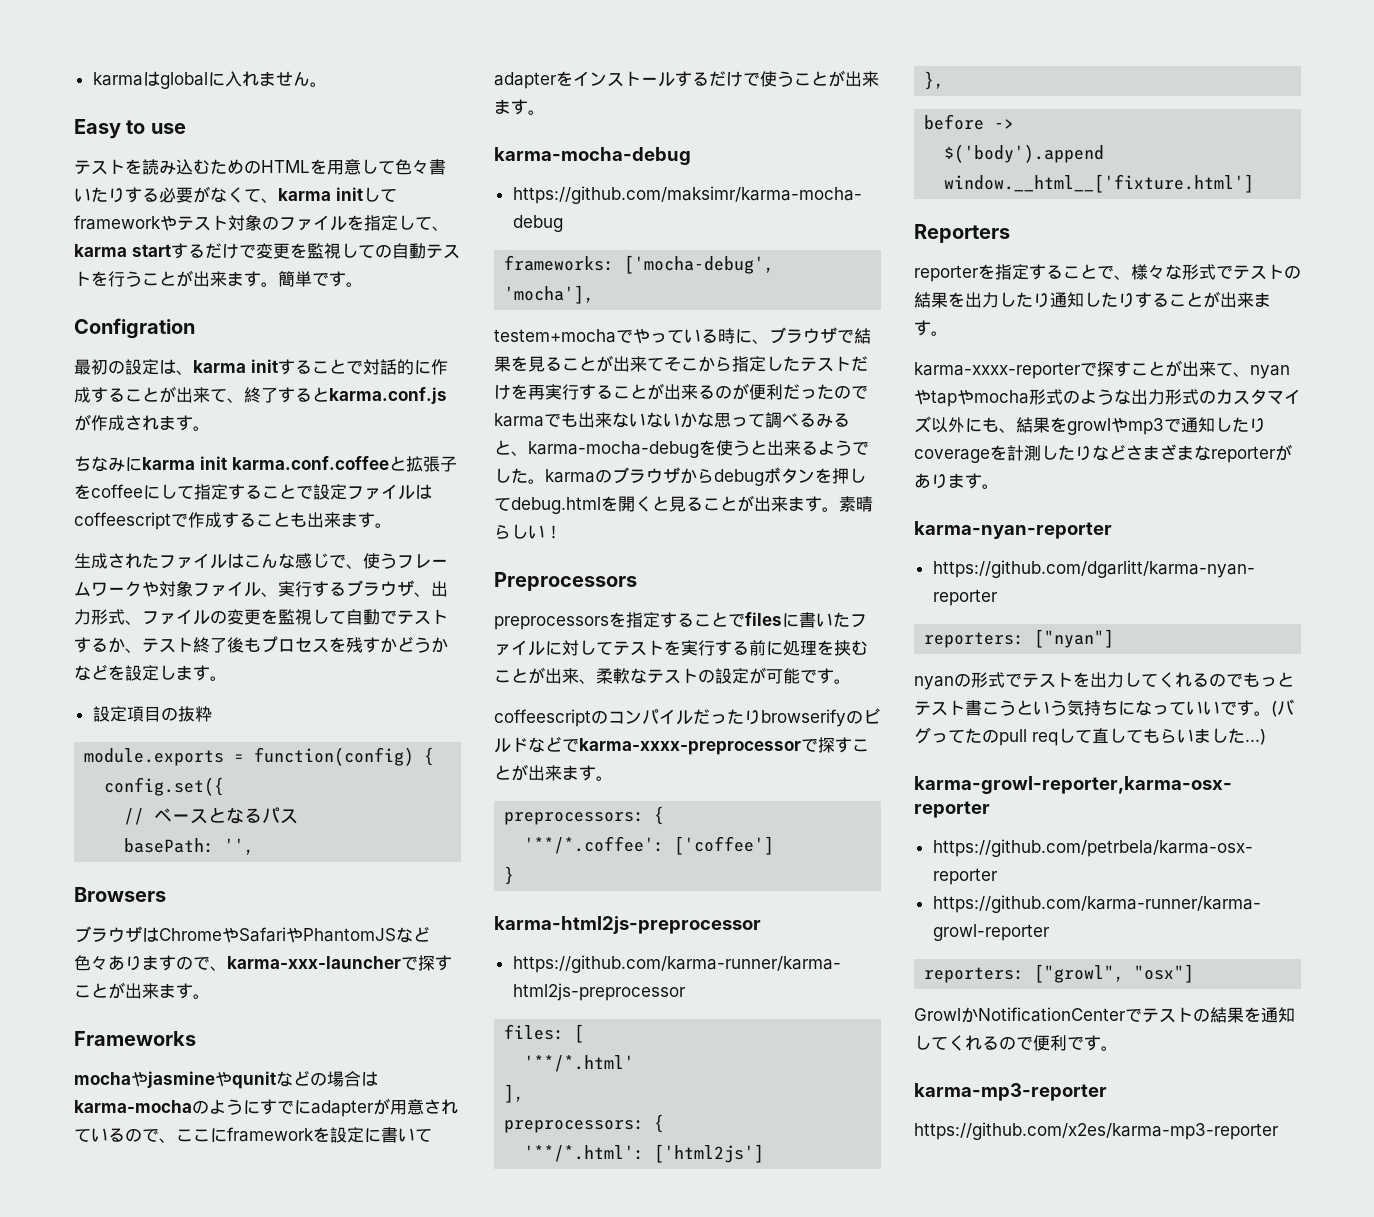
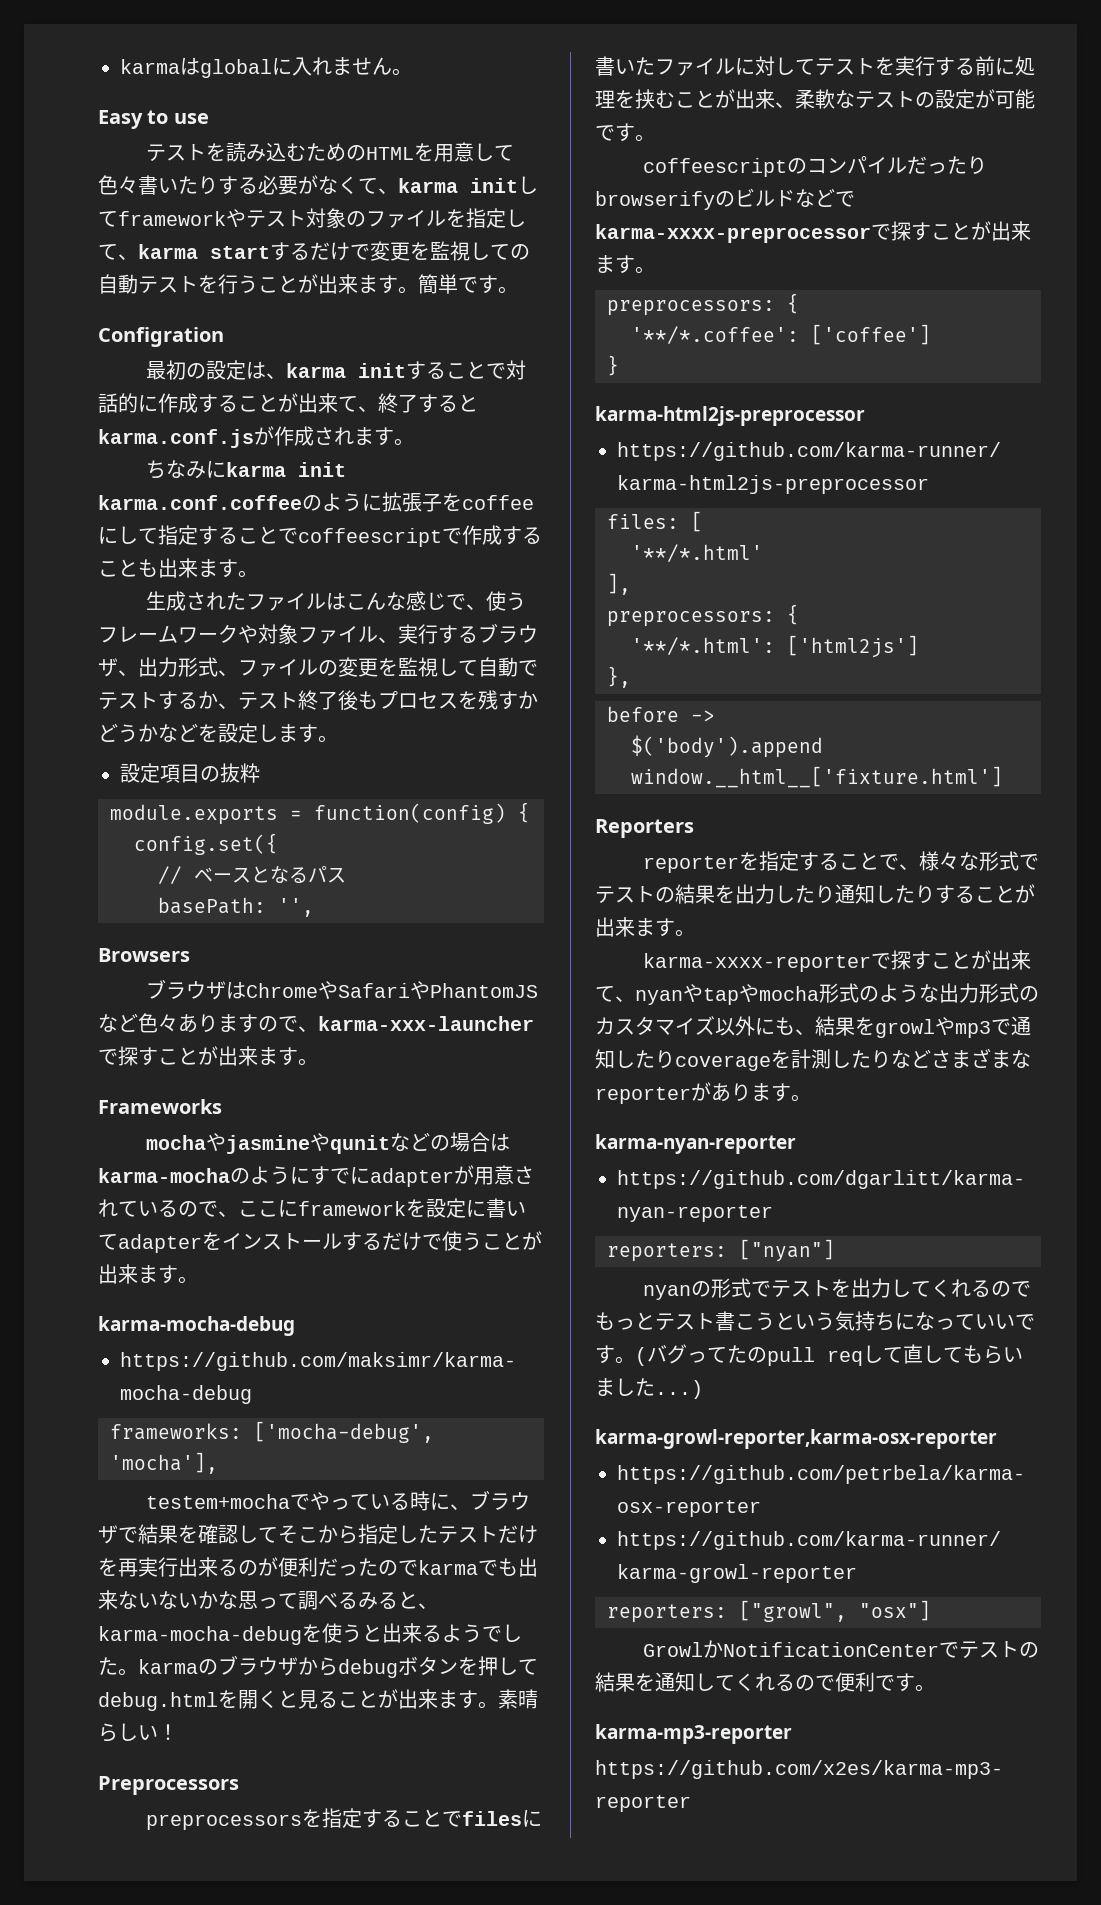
- ちなみにkarma init karma.conf.coffeeと拡張子をcoffeeにして指定することで設定ファイルはcoffeescriptで作成することも出来ます。
+ ちなみにkarma init karma.conf.coffeeのように拡張子をcoffeeにして指定することでcoffeescriptで作成することも出来ます。
- testem+mochaでやっている時に、ブラウザで結果を見ることが出来てそこから指定したテストだけを再実行することが出来るのが便利だったのでkarmaでも出来ないないかな思って調べるみると、karma-mocha-debugを使うと出来るようでした。karmaのブラウザからdebugボタンを押してdebug.htmlを開くと見ることが出来ます。
+ testem+mochaでやっている時に、ブラウザで結果を確認してそこから指定したテストだけを再実行出来るのが便利だったのでkarmaでも出来ないないかな思って調べるみると、karma-mocha-debugを使うと出来るようでした。karmaのブラウザからdebugボタンを押してdebug.htmlを開くと見ることが出来ます。

